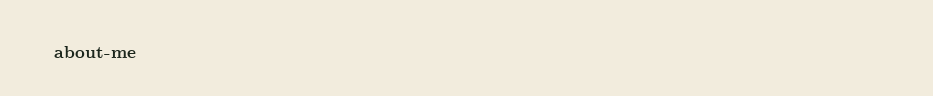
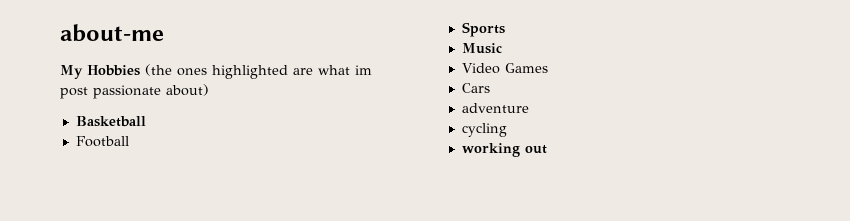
+ My Hobbies (the ones highlighted are what im post passionate about)
+ Basketball
+ Football
+ Sports
+ Music
+ Video Games
+ Cars
+ adventure
+ cycling
+ working out

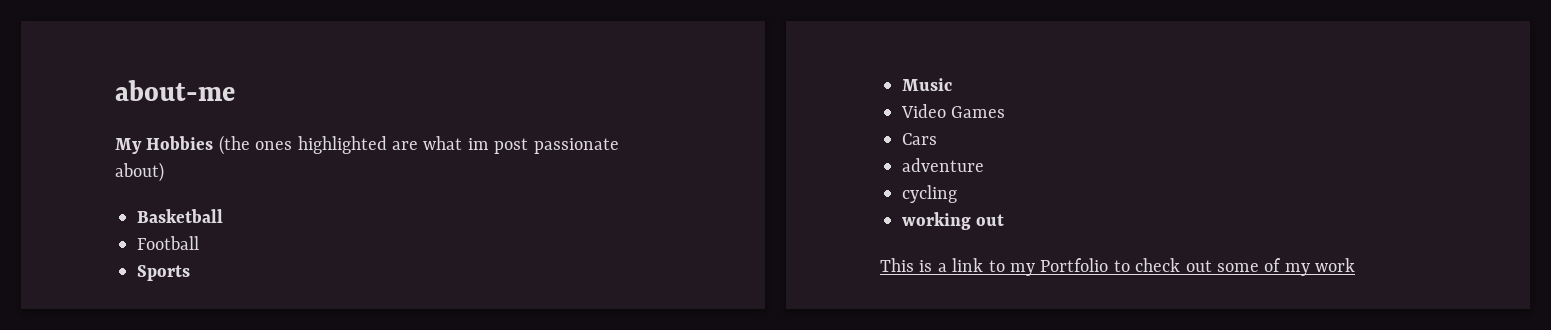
+ This is a link to my Portfolio to check out some of my work

